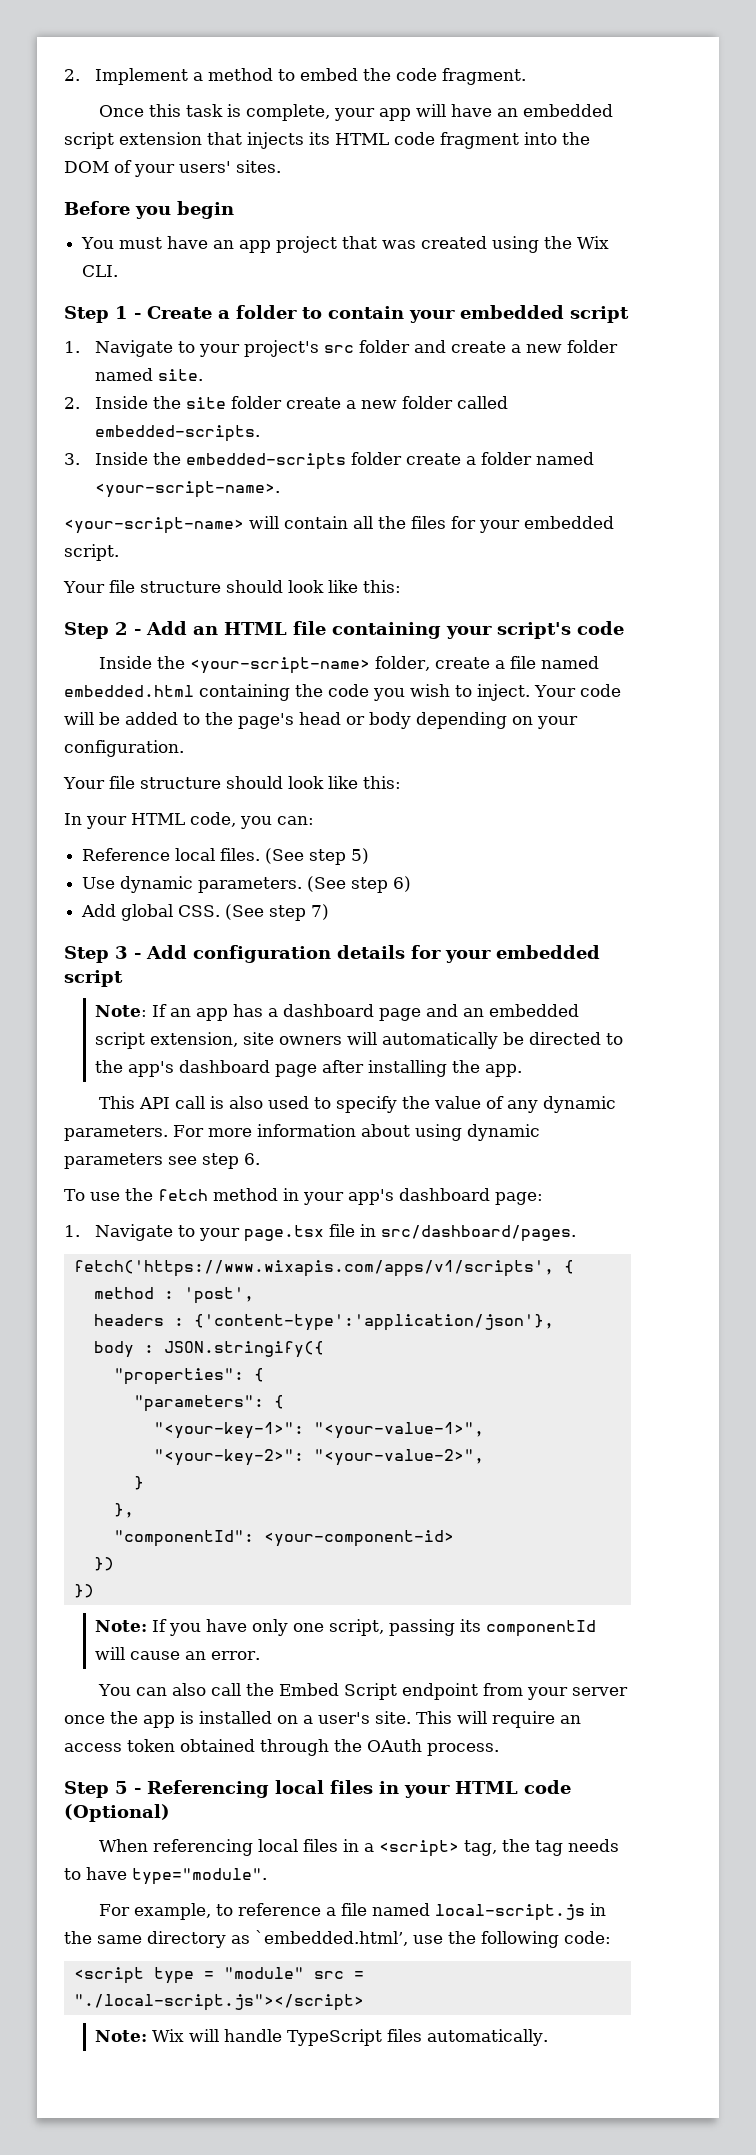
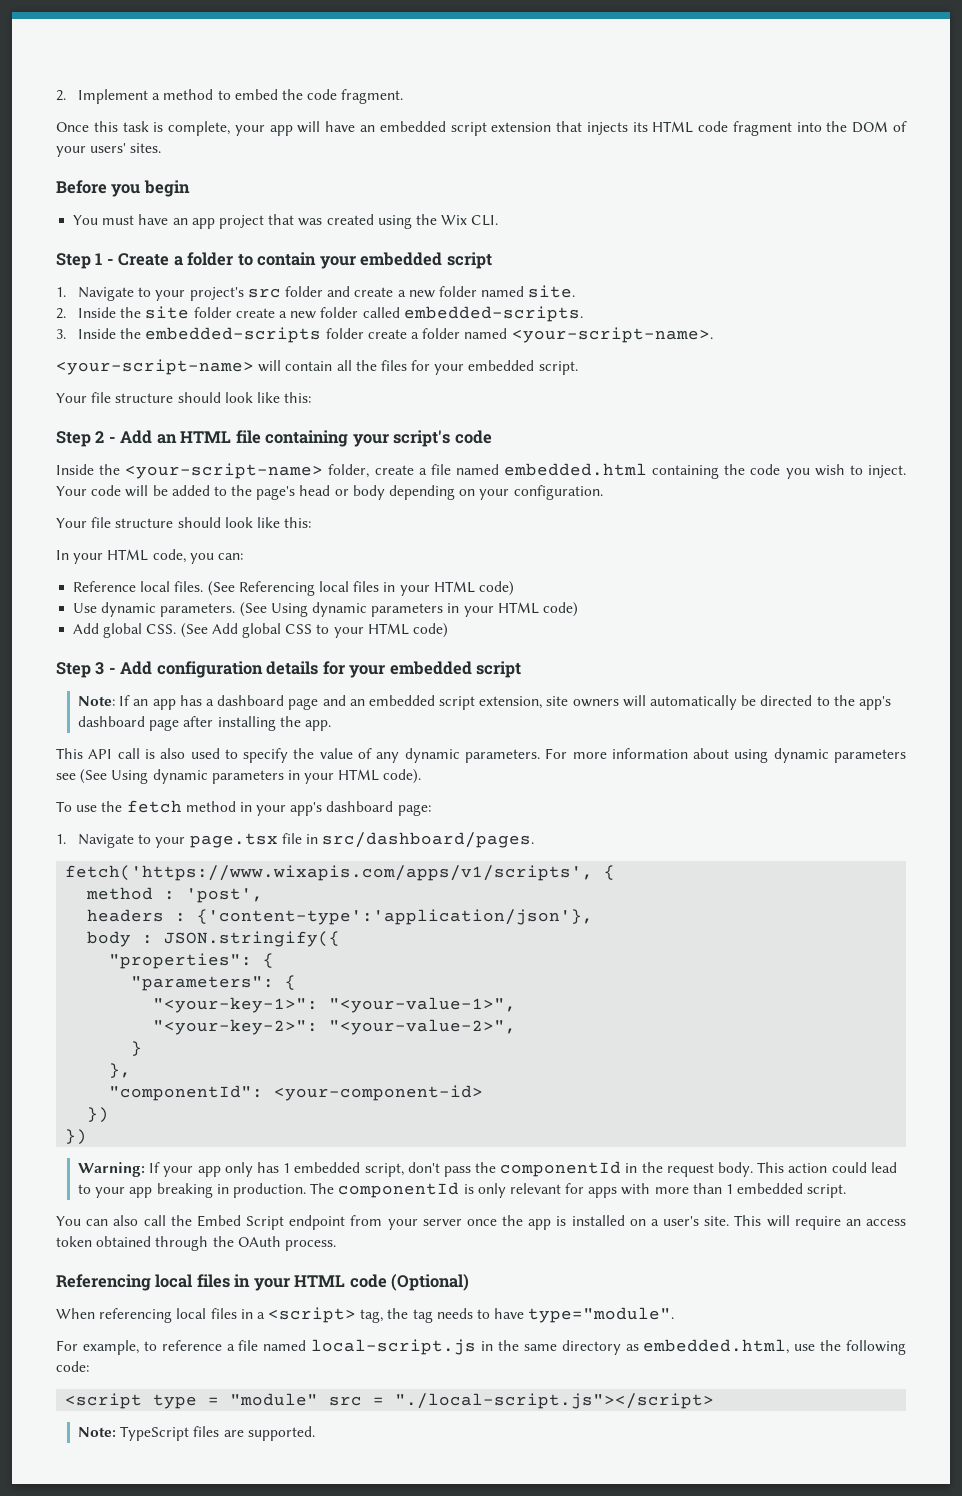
- (See step 5)
- Use dynamic parameters. (See step 6)
- Add global CSS. (See step 7)
+ (See Referencing local files in your HTML code)
+ Use dynamic parameters. (See Using dynamic parameters in your HTML code)
+ Add global CSS. (See Add global CSS to your HTML code)
- For more information about using dynamic parameters see step 6.
+ For more information about using dynamic parameters see (See Using dynamic parameters in your HTML code).
- Note: If you have only one script, passing its componentId will cause an error.
+ Warning: If your app only has 1 embedded script, don't pass the componentId in the request body. This action could lead to your app breaking in production. The componentId is only relevant for apps with more than 1 embedded script.
- Step 5 - Referencing local files in your HTML code (Optional)
+ Referencing local files in your HTML code (Optional)
- For example, to reference a file named local-script.js in the same directory as `embedded.html’, use the following code:
+ For example, to reference a file named local-script.js in the same directory as embedded.html, use the following code:
- Note: Wix will handle TypeScript files automatically.
+ Note: TypeScript files are supported.

